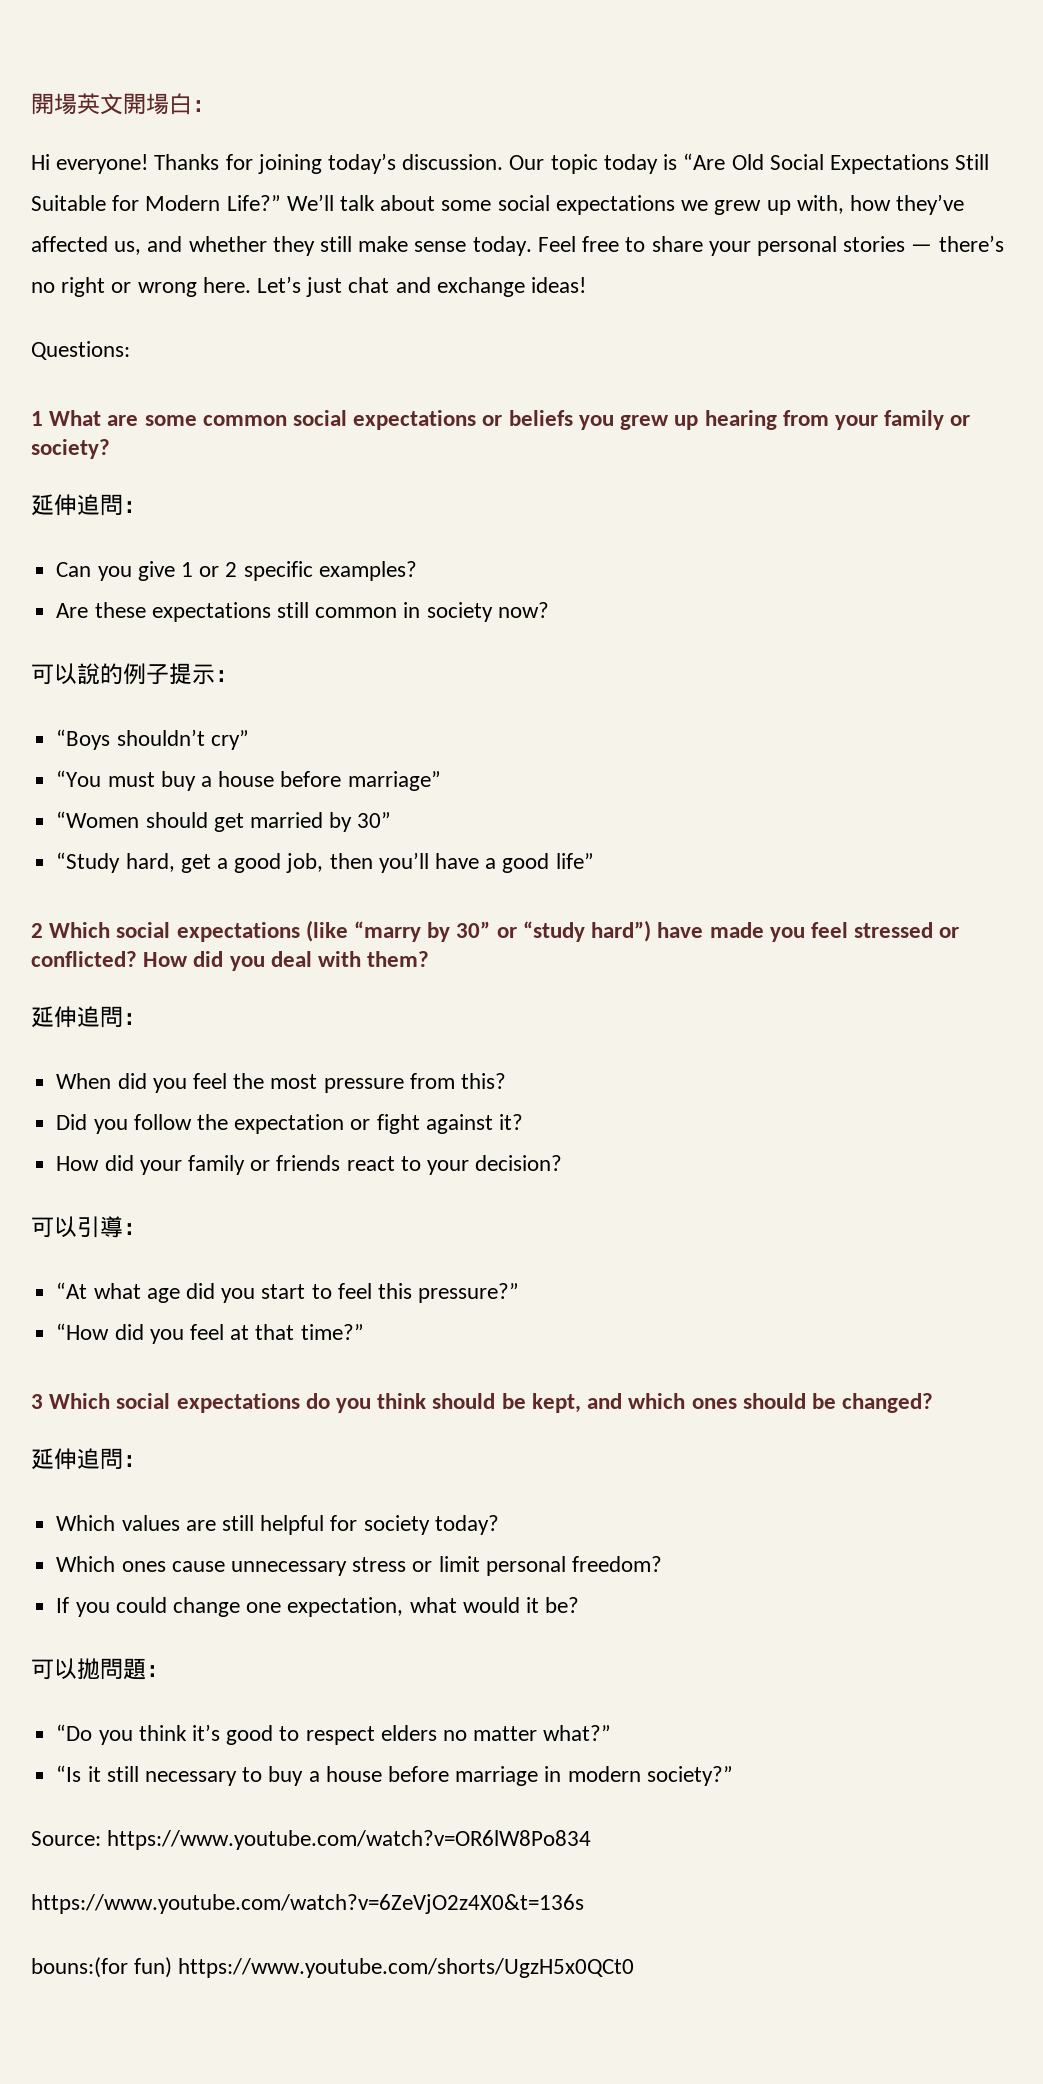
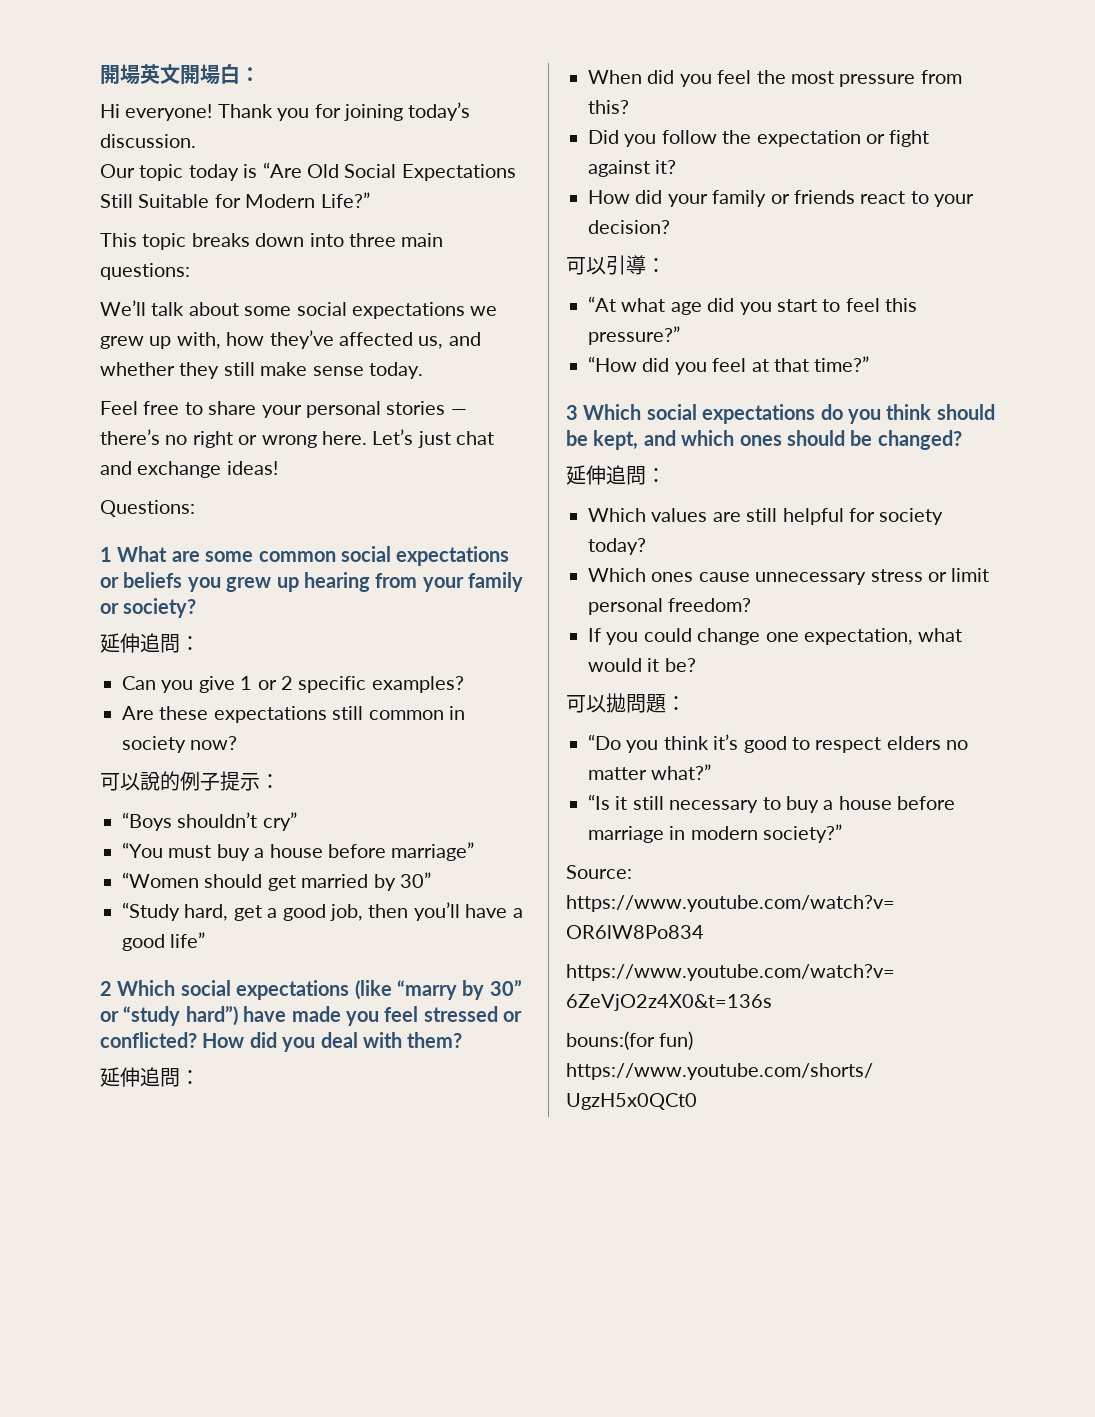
- Thanks for joining today’s discussion. Our topic today is “Are Old Social Expectations Still Suitable for Modern Life?” We’ll talk about some social expectations we grew up with, how they’ve affected us, and whether they still make sense today. Feel free to share your personal stories — there’s no right or wrong here.
+ Thank you for joining today’s discussion.
+ Our topic today is “Are Old Social Expectations Still Suitable for Modern Life?”
+ This topic breaks down into three main questions:
+ We’ll talk about some social expectations we grew up with, how they’ve affected us, and whether they still make sense today.
+ Feel free to share your personal stories — there’s no right or wrong here.

